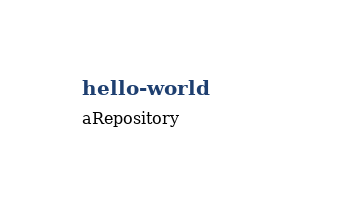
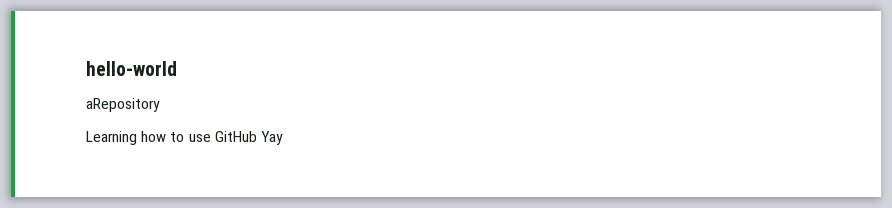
+ Learning how to use GitHub Yay

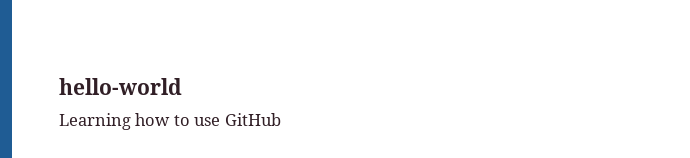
- aRepository
- Learning how to use GitHub Yay
+ Learning how to use GitHub

